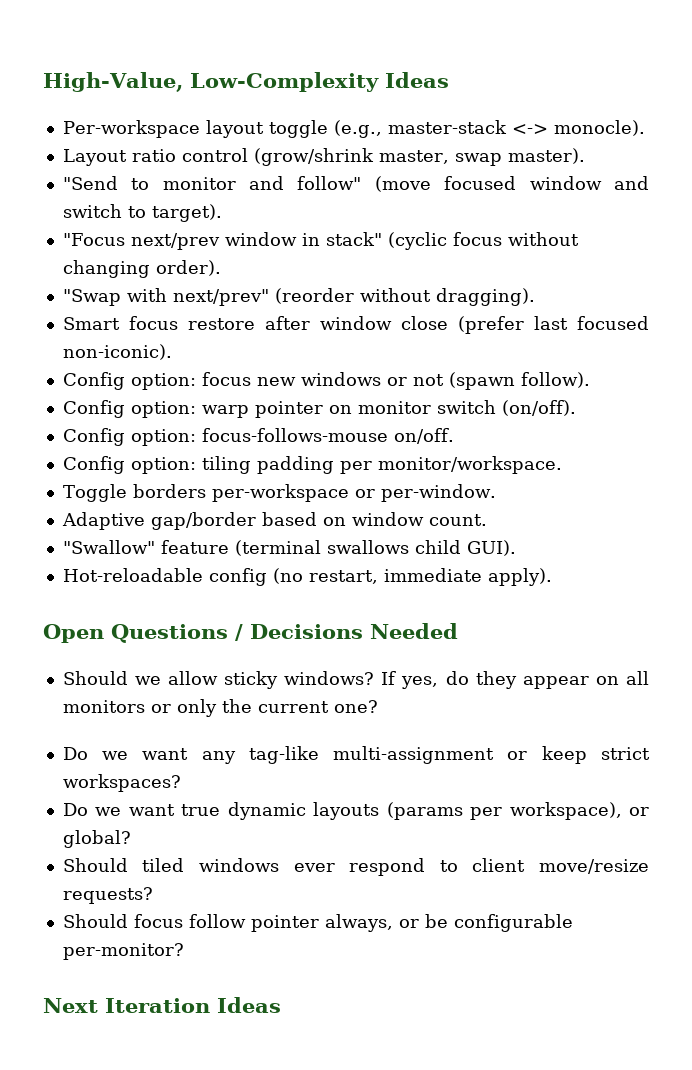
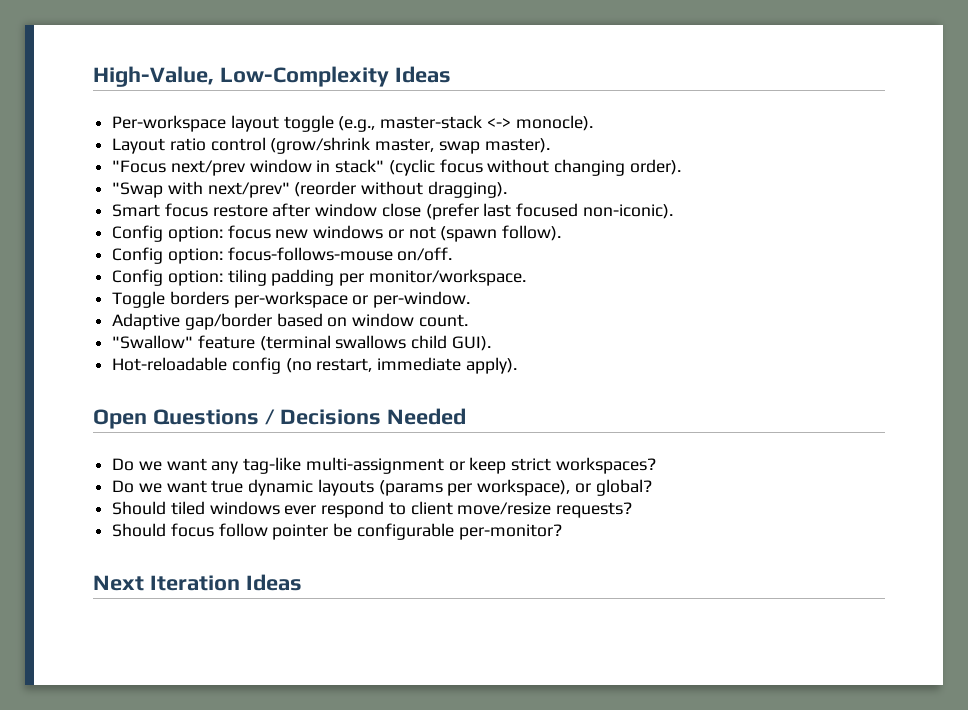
- "Send to monitor and follow" (move focused window and switch to target).
- Config option: warp pointer on monitor switch (on/off).
- Should we allow sticky windows? If yes, do they appear on all monitors or only the current one?
- Should focus follow pointer always, or be configurable per-monitor?
+ Should focus follow pointer be configurable per-monitor?

